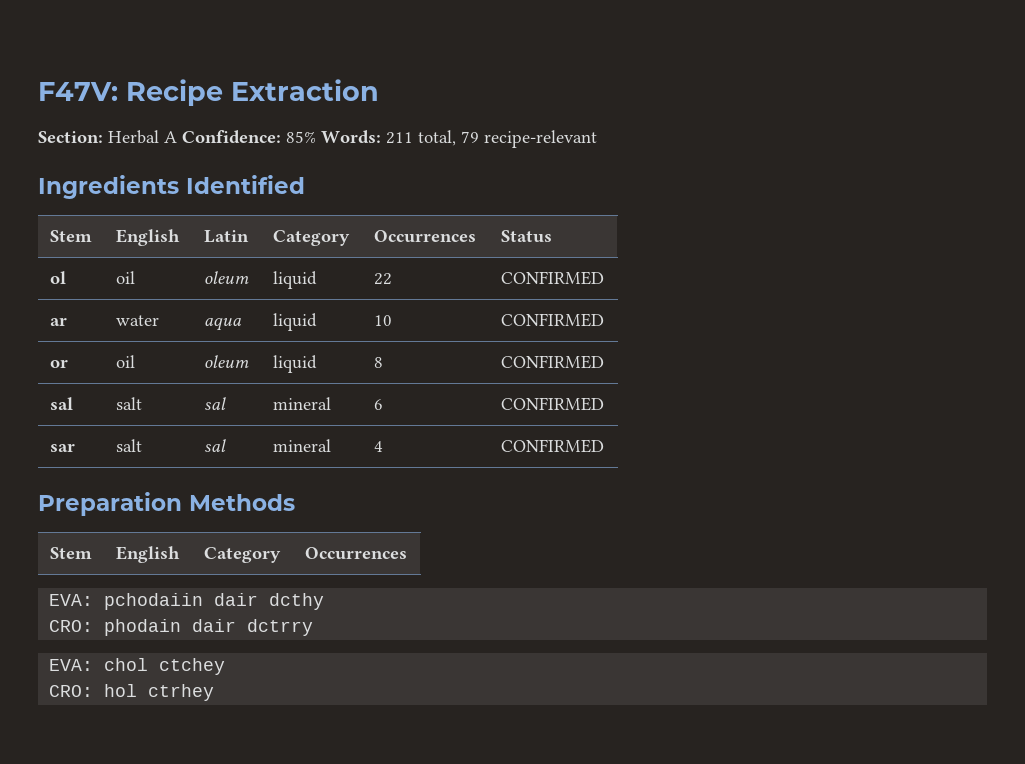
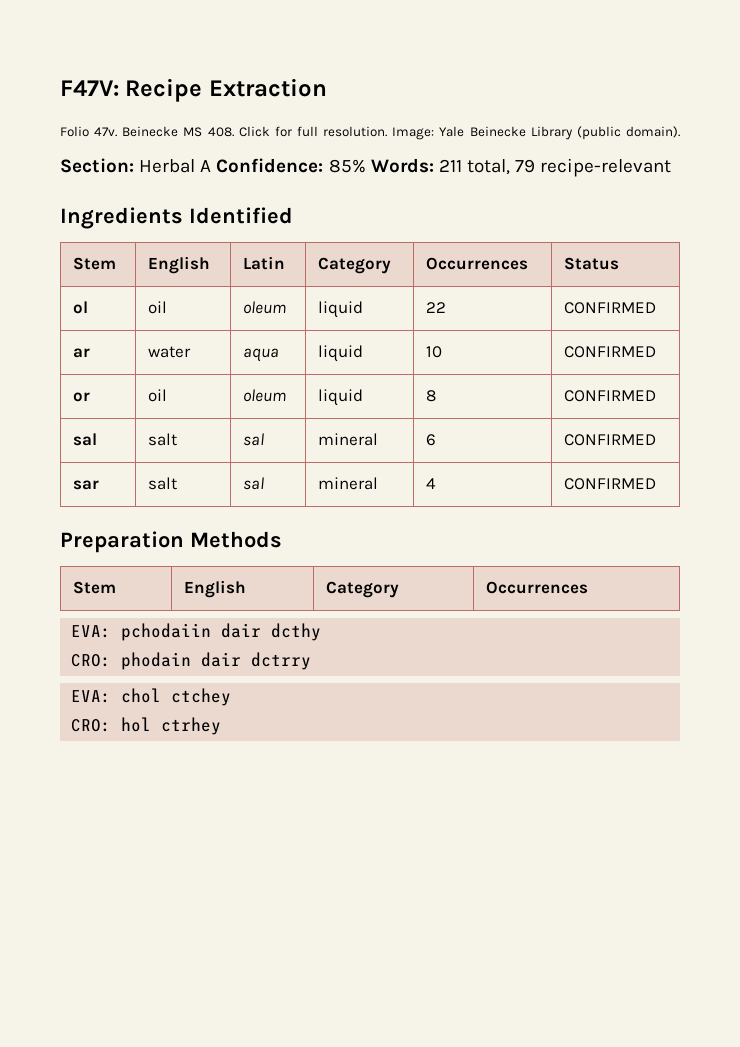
+ Folio 47v. Beinecke MS 408. Click for full resolution. Image: Yale Beinecke Library (public domain).

